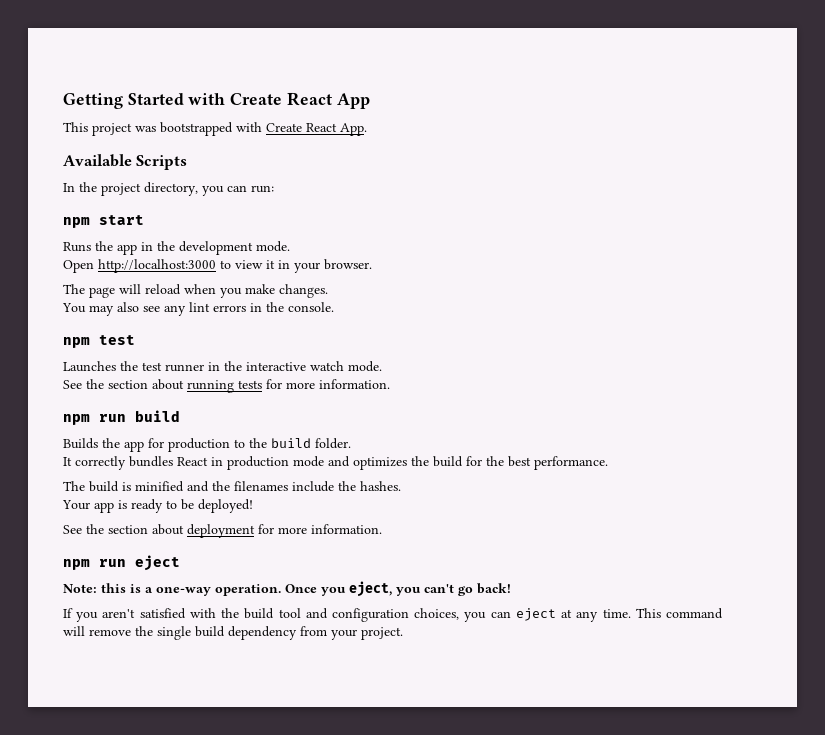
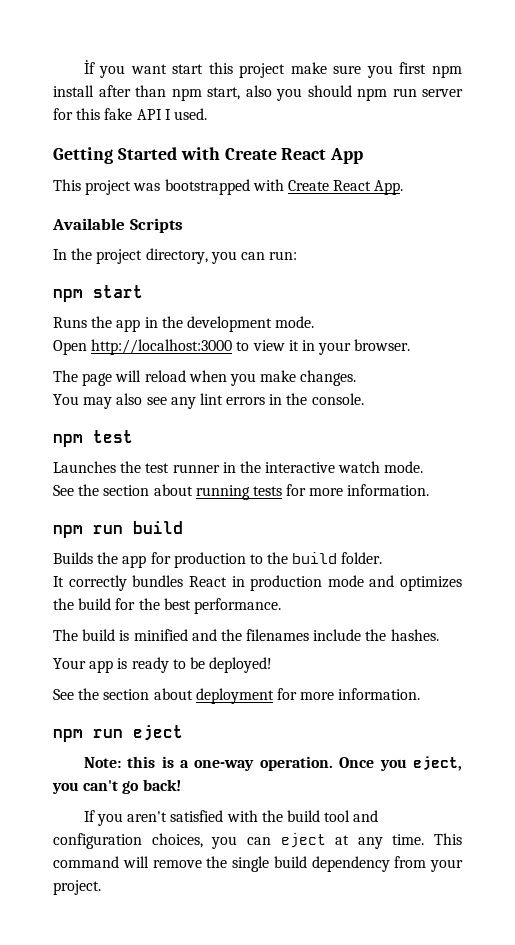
+ İf you want start this project make sure you first npm install after than npm start, also you should npm run server for this fake API I used.

